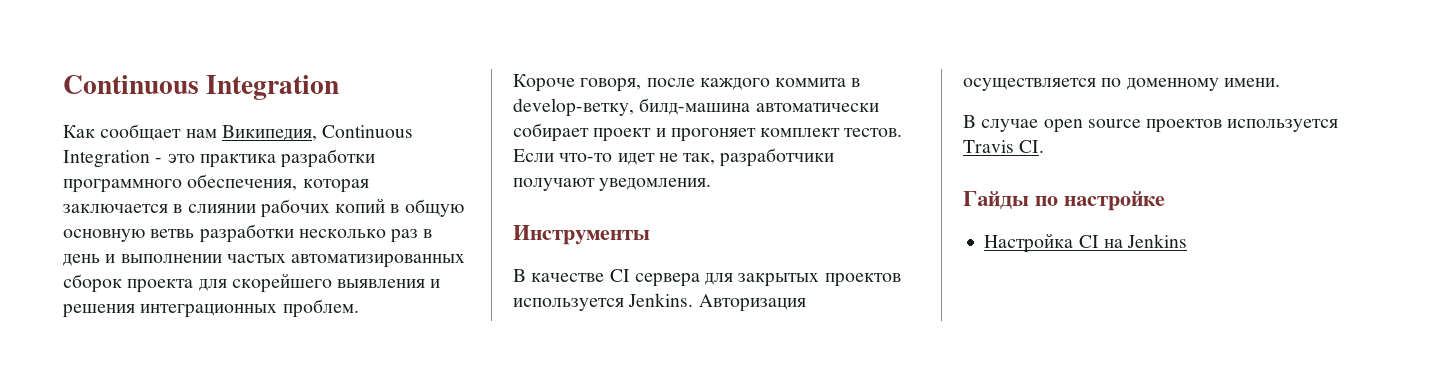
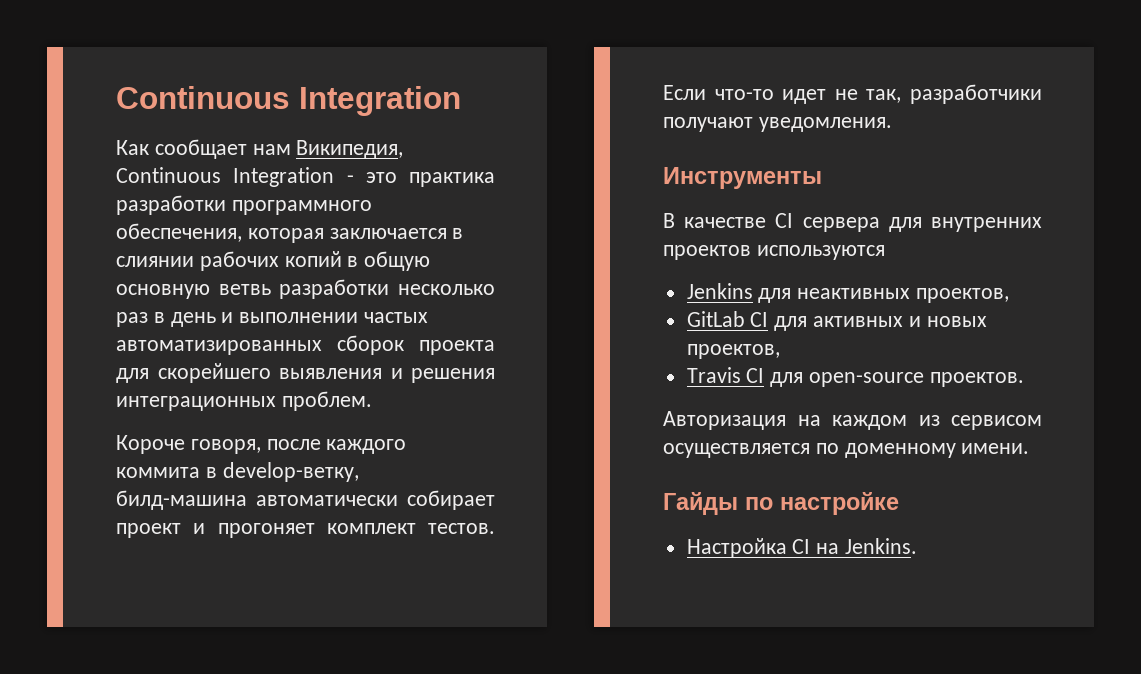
- В качестве CI сервера для закрытых проектов используется Jenkins. Авторизация осуществляется по доменному имени.
- В случае open source проектов используется Travis CI.
+ В качестве CI сервера для внутренних проектов используются
+ Jenkins для неактивных проектов,
+ GitLab CI для активных и новых проектов,
+ Travis CI для open-source проектов.
+ Авторизация на каждом из сервисом осуществляется по доменному имени.
- Настройка CI на Jenkins
+ Настройка CI на Jenkins.

